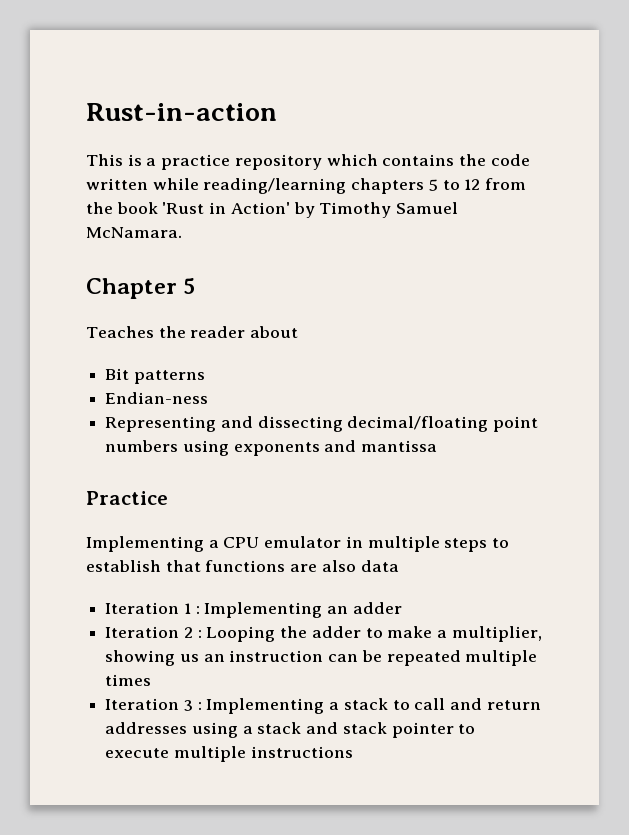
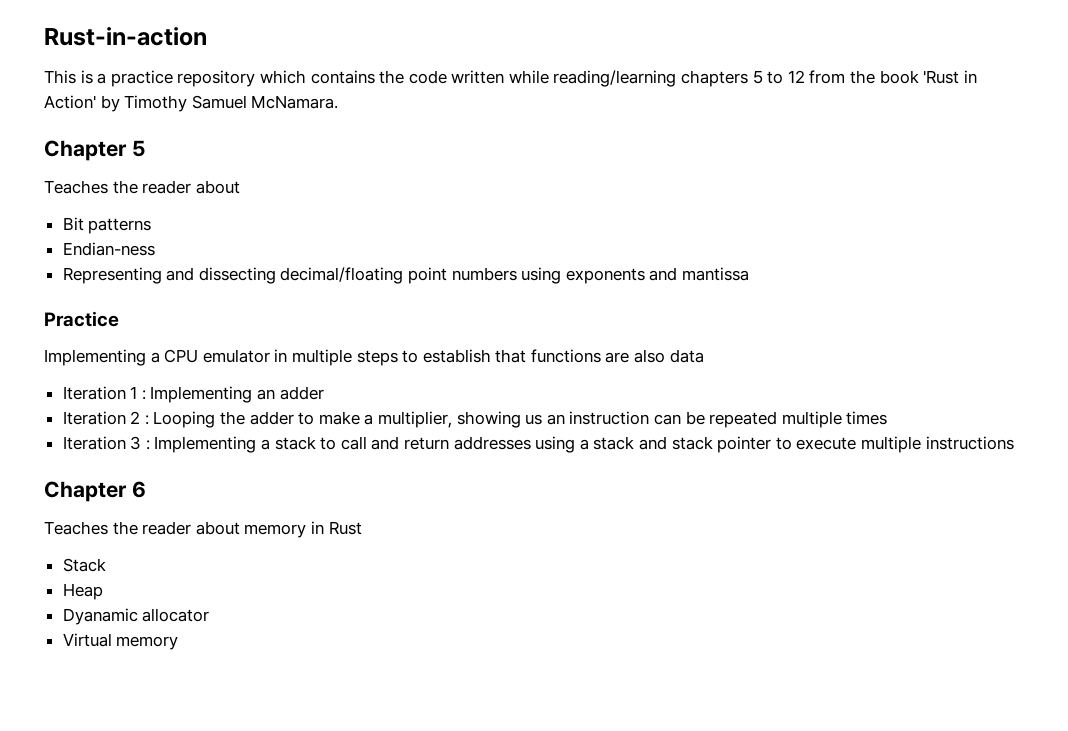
+ Chapter 6
+ Teaches the reader about memory in Rust
+ Stack
+ Heap
+ Dyanamic allocator
+ Virtual memory

